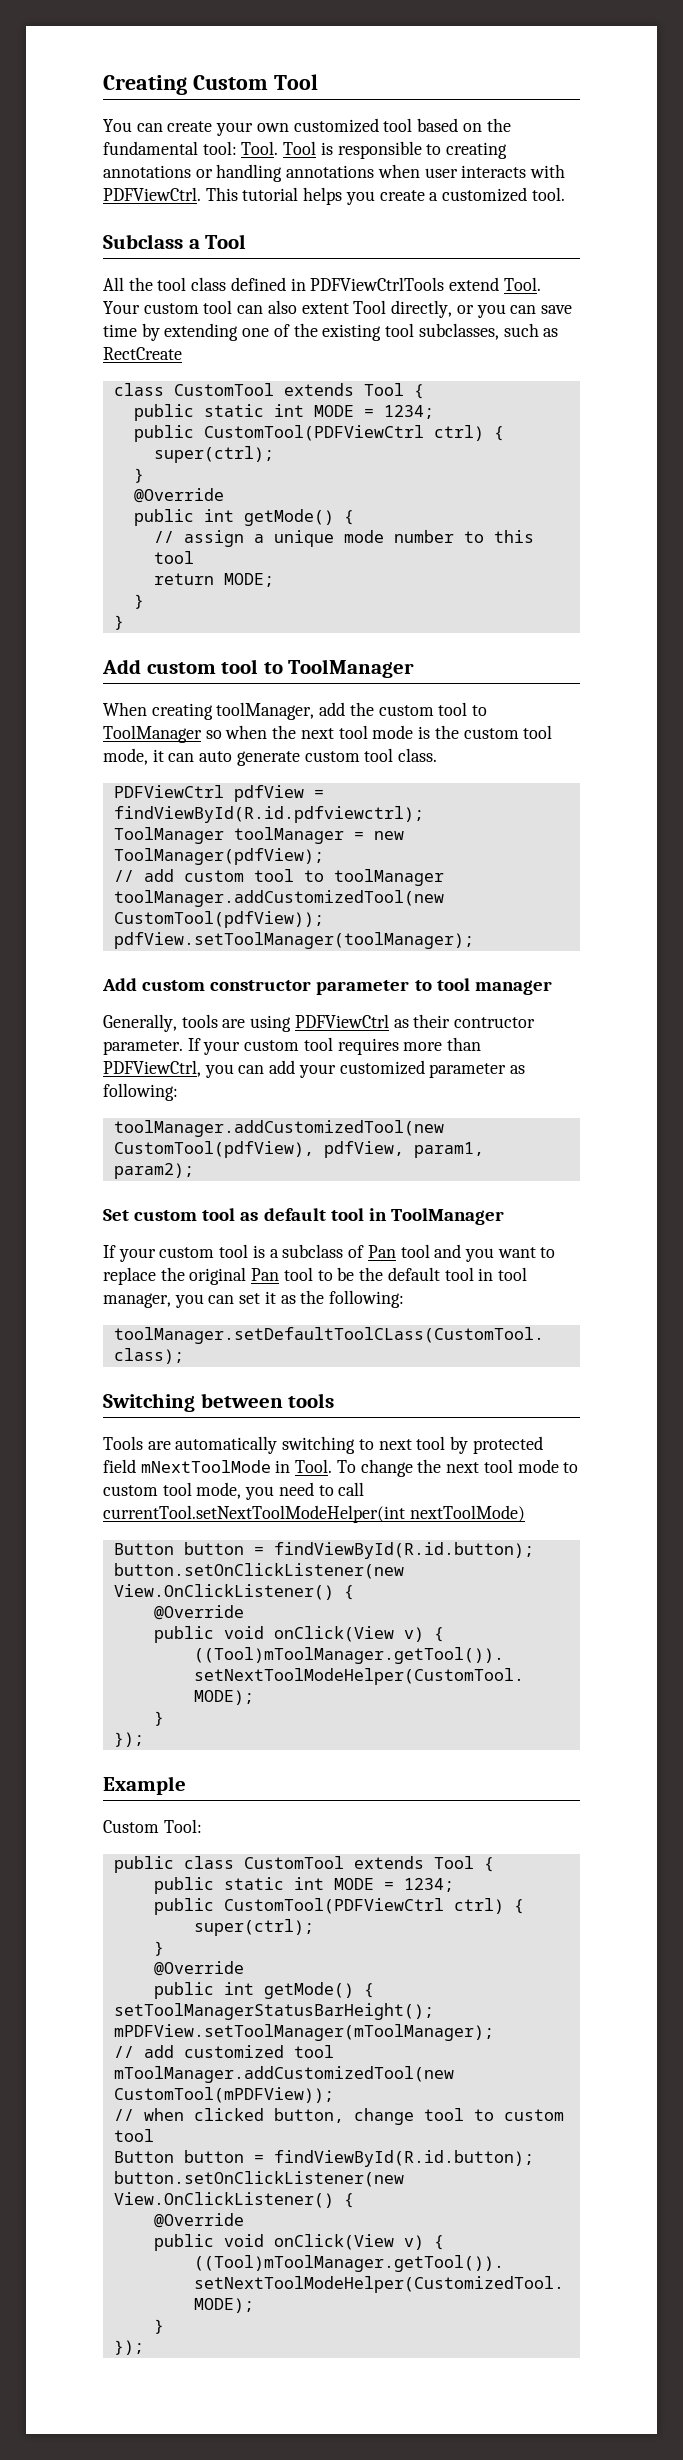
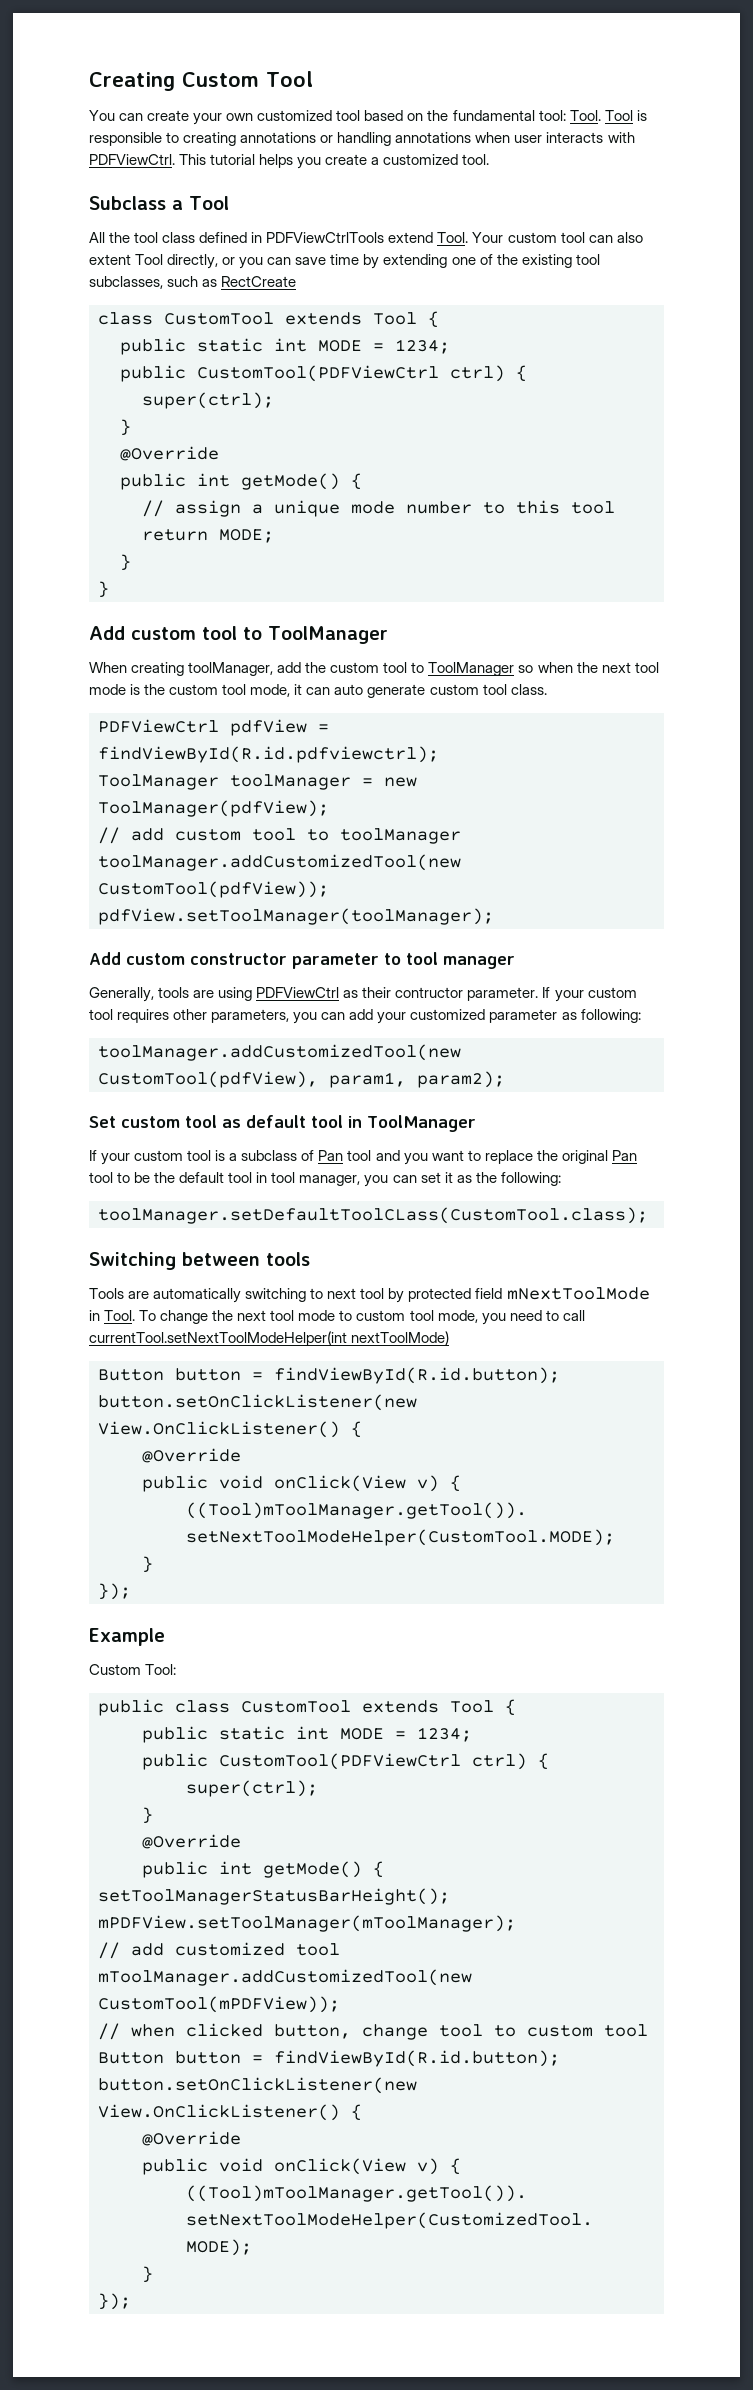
- If your custom tool requires more than PDFViewCtrl, you can add your customized parameter as following:
+ If your custom tool requires other parameters, you can add your customized parameter as following:
- toolManager.addCustomizedTool(new CustomTool(pdfView), pdfView, param1, param2);
+ toolManager.addCustomizedTool(new CustomTool(pdfView), param1, param2);

